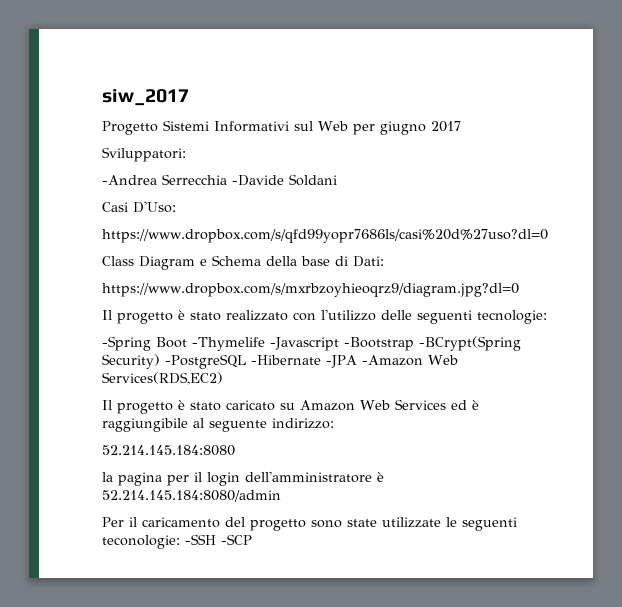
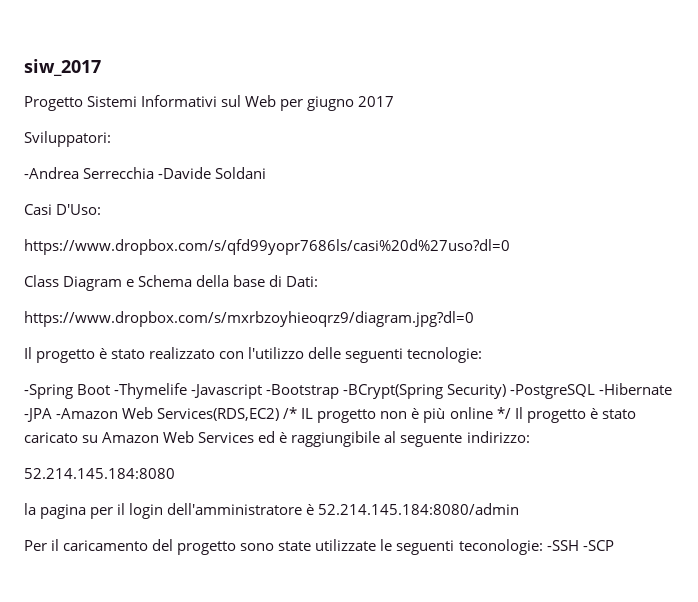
- -Spring Boot -Thymelife -Javascript -Bootstrap -BCrypt(Spring Security) -PostgreSQL -Hibernate -JPA -Amazon Web Services(RDS,EC2)
- Il progetto è stato caricato su Amazon Web Services ed è raggiungibile al seguente indirizzo:
+ -Spring Boot -Thymelife -Javascript -Bootstrap -BCrypt(Spring Security) -PostgreSQL -Hibernate -JPA -Amazon Web Services(RDS,EC2) /* IL progetto non è più online */ Il progetto è stato caricato su Amazon Web Services ed è raggiungibile al seguente indirizzo:

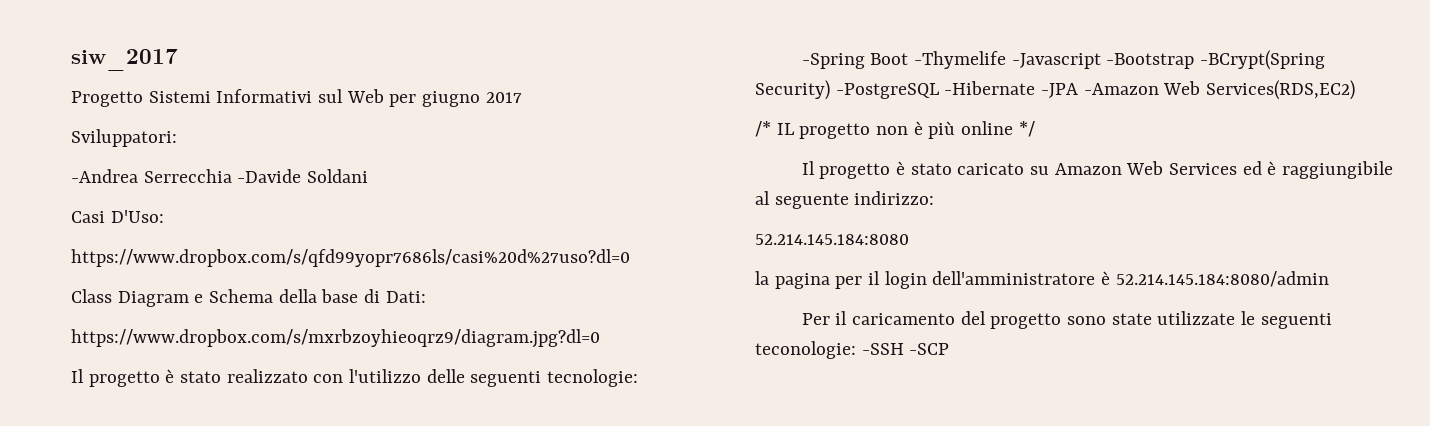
- -Spring Boot -Thymelife -Javascript -Bootstrap -BCrypt(Spring Security) -PostgreSQL -Hibernate -JPA -Amazon Web Services(RDS,EC2) /* IL progetto non è più online */ Il progetto è stato caricato su Amazon Web Services ed è raggiungibile al seguente indirizzo:
+ -Spring Boot -Thymelife -Javascript -Bootstrap -BCrypt(Spring Security) -PostgreSQL -Hibernate -JPA -Amazon Web Services(RDS,EC2)
+ /* IL progetto non è più online */
+ Il progetto è stato caricato su Amazon Web Services ed è raggiungibile al seguente indirizzo:

